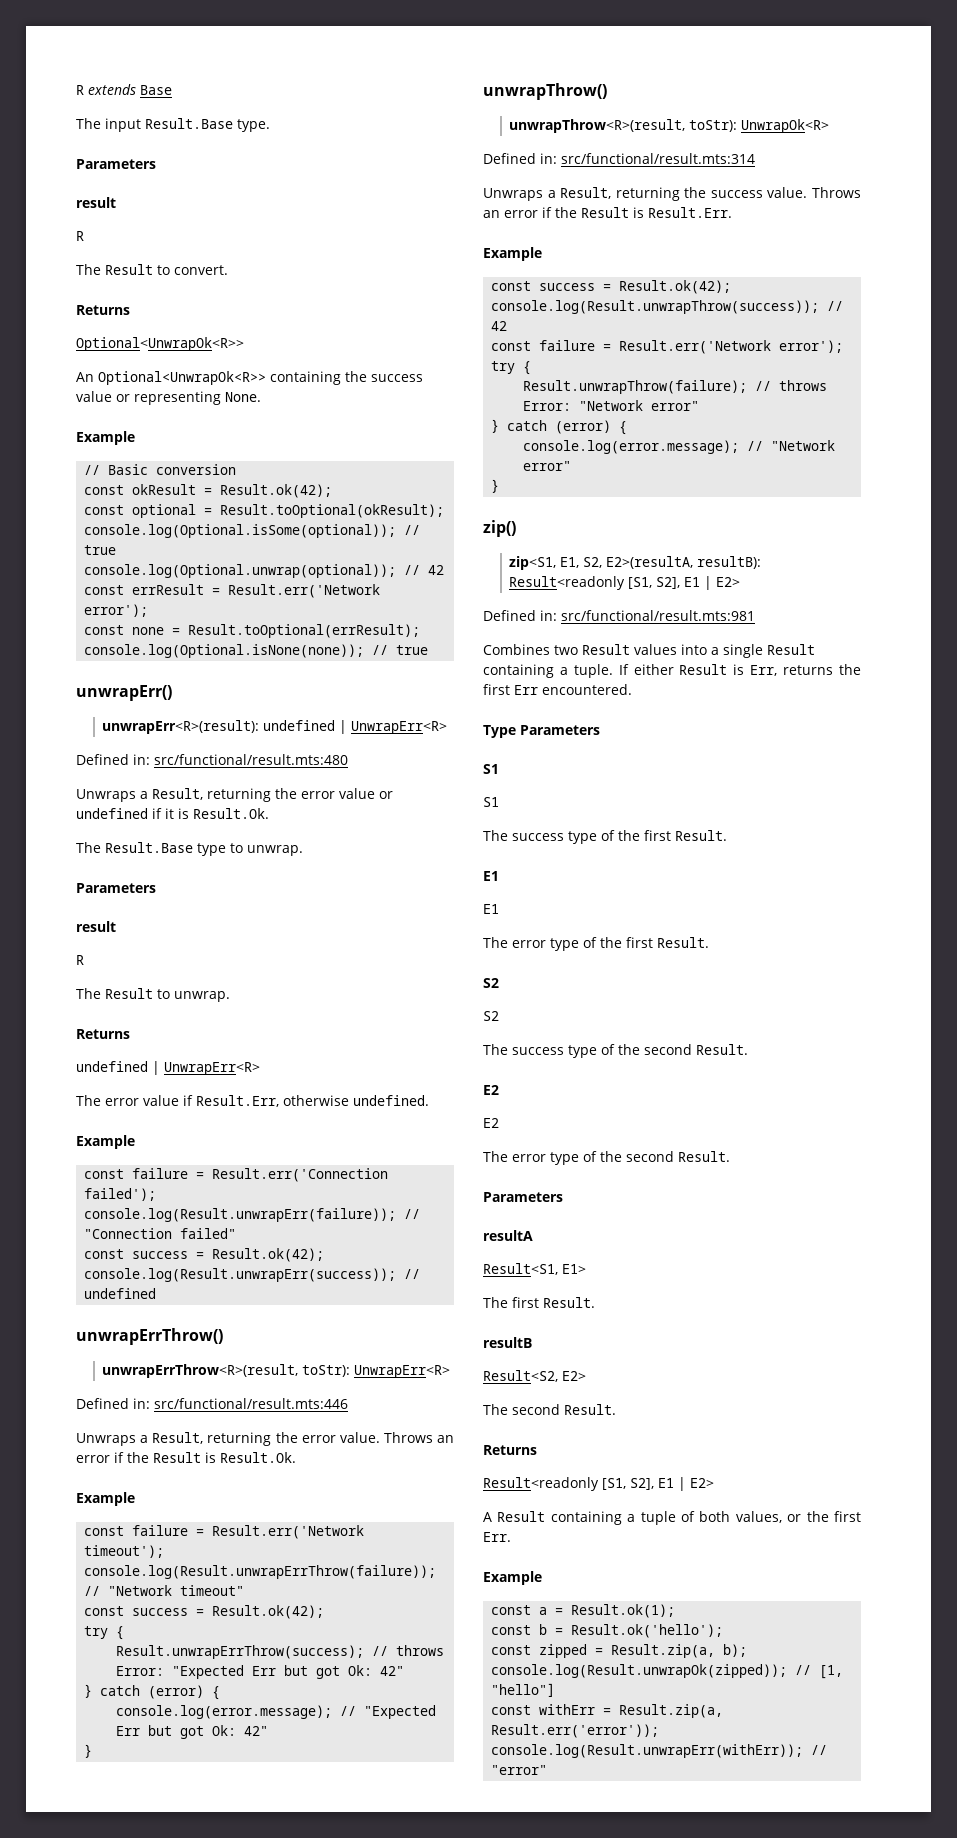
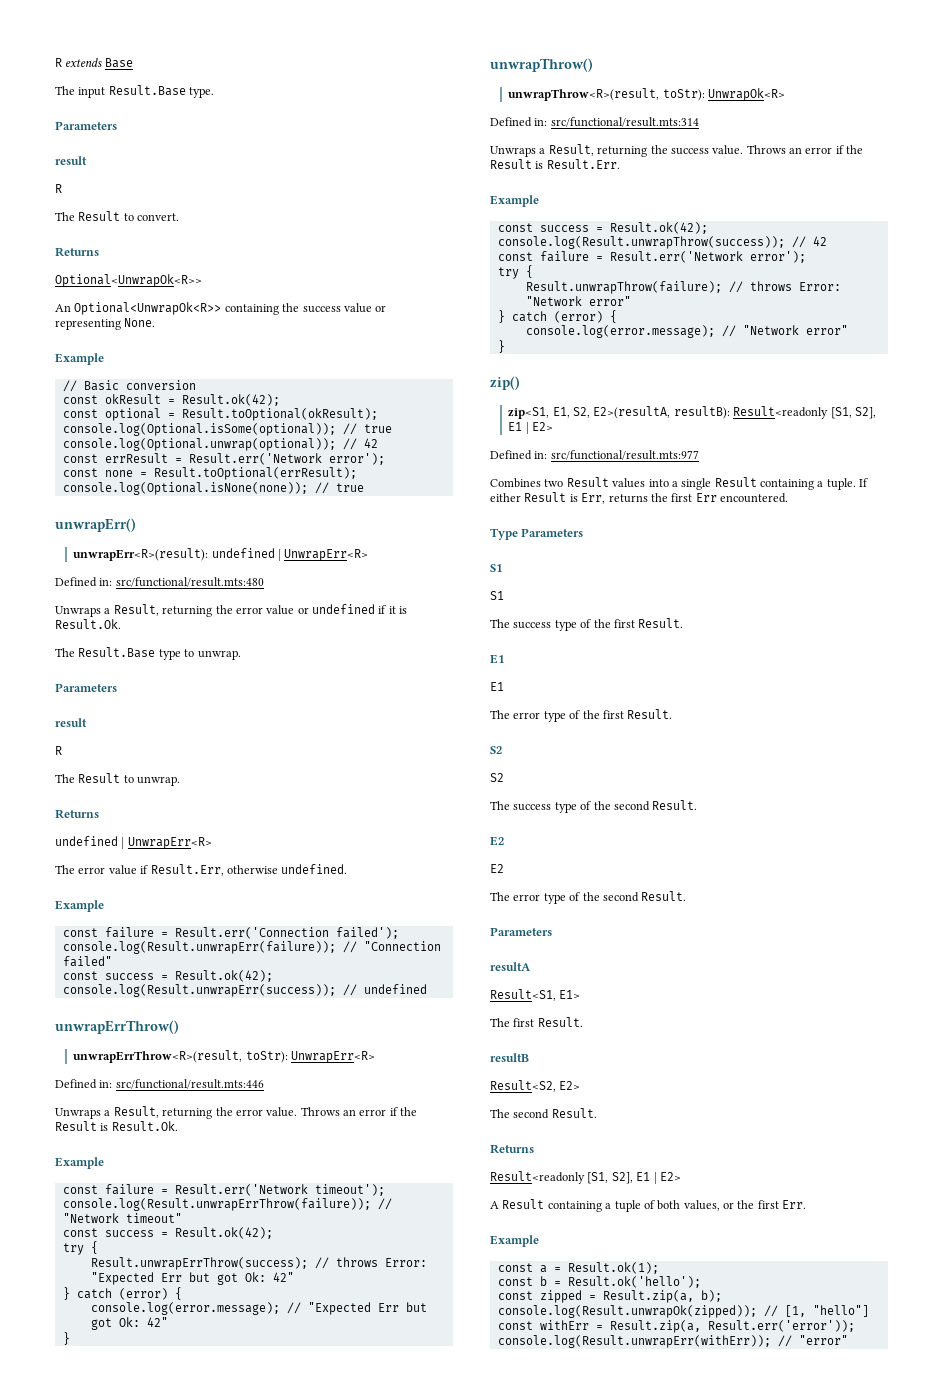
- Defined in: src/functional/result.mts:981
+ Defined in: src/functional/result.mts:977

